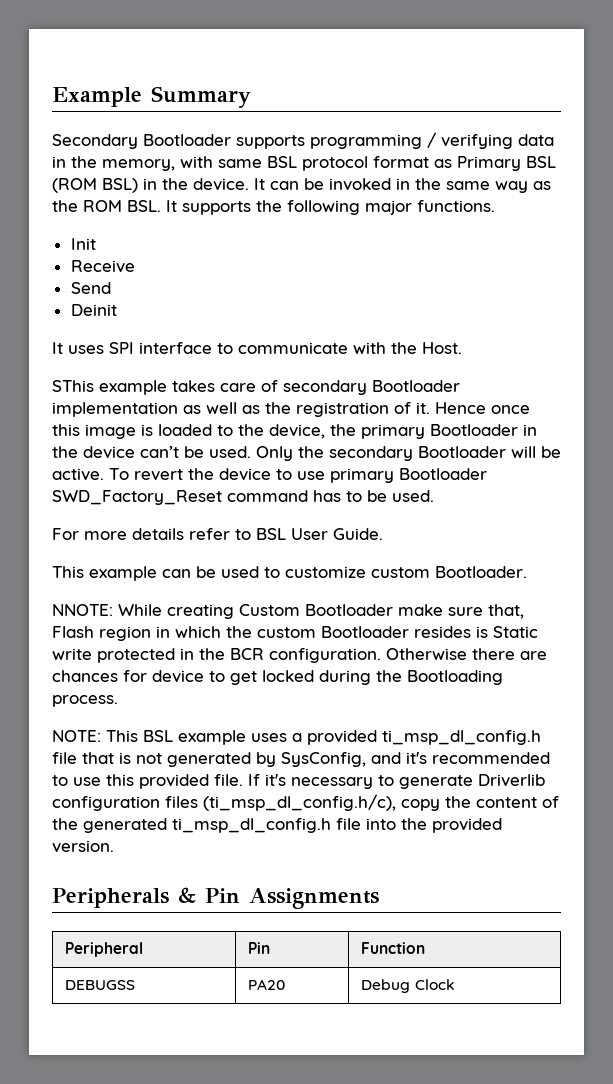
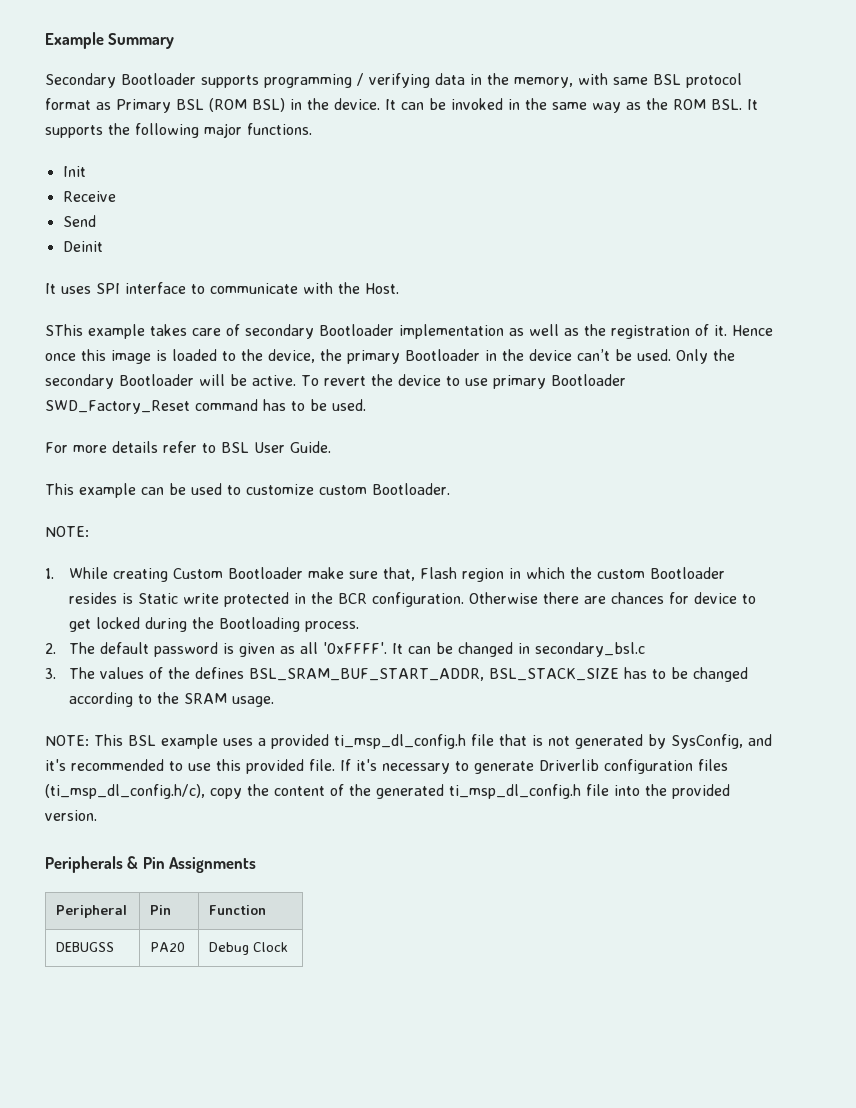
  This example can be used to customize custom Bootloader.
- NNOTE: While creating Custom Bootloader make sure that, Flash region in which the custom Bootloader resides is Static write protected in the BCR configuration.
+ NOTE:
+ 1. While creating Custom Bootloader make sure that, Flash region in which the custom Bootloader resides is Static write protected in the BCR configuration.
+ 2. The default password is given as all '0xFFFF'. It can be changed in secondary_bsl.c
+ 3. The values of the defines BSL_SRAM_BUF_START_ADDR, BSL_STACK_SIZE has to be changed according to the SRAM usage.

